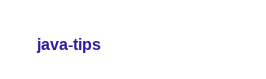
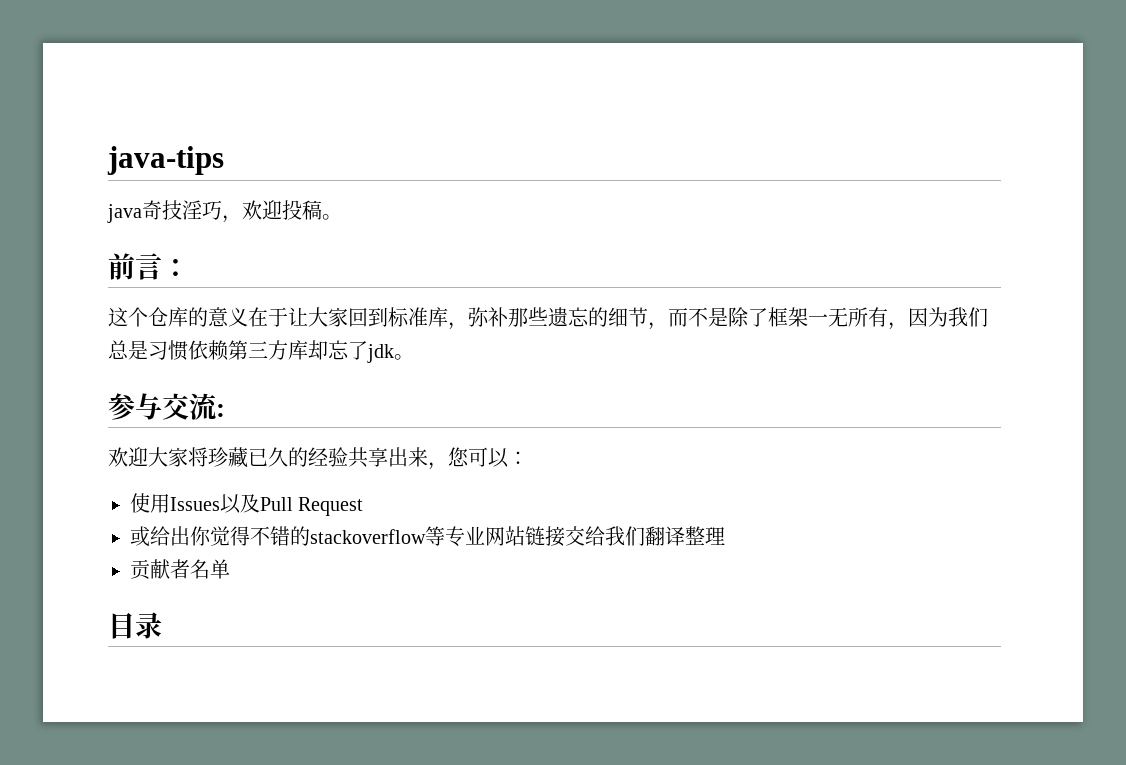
+ java奇技淫巧，欢迎投稿。
+ 前言：
+ 这个仓库的意义在于让大家回到标准库，弥补那些遗忘的细节，而不是除了框架一无所有，因为我们总是习惯依赖第三方库却忘了jdk。
+ 参与交流:
+ 欢迎大家将珍藏已久的经验共享出来，您可以：
+ 使用Issues以及Pull Request
+ 或给出你觉得不错的stackoverflow等专业网站链接交给我们翻译整理
+ 贡献者名单
+ 目录

